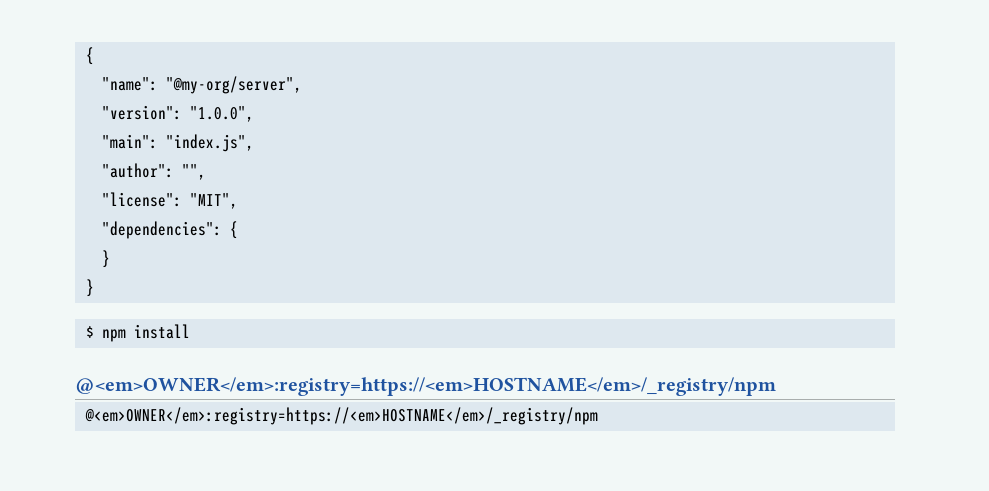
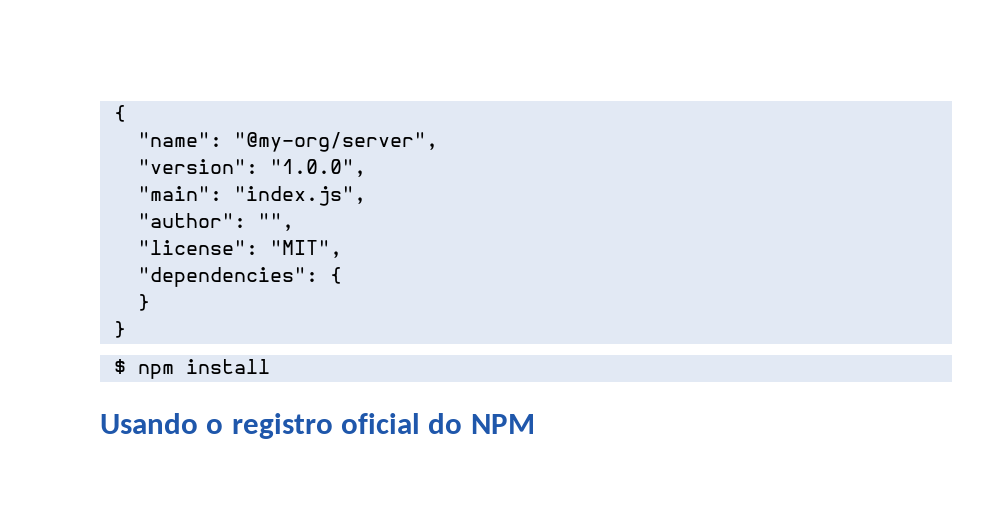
  $ npm install
- @<em>OWNER</em>:registry=https://<em>HOSTNAME</em>/_registry/npm
- @<em>OWNER</em>:registry=https://<em>HOSTNAME</em>/_registry/npm
+ Usando o registro oficial do NPM

